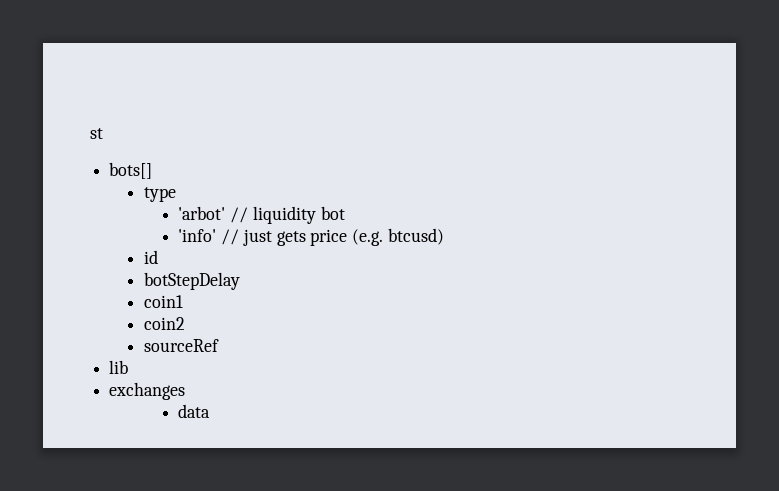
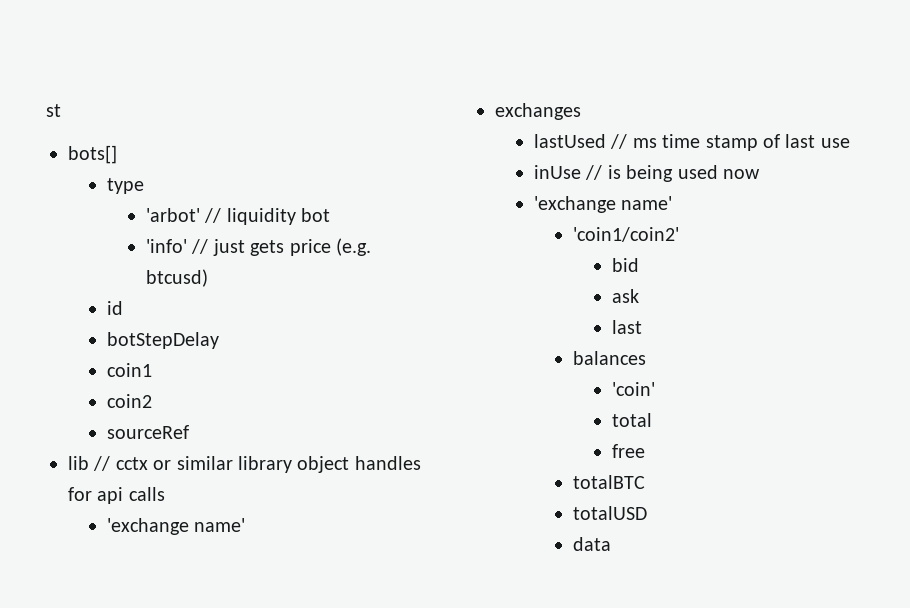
- lib
+ lib // cctx or similar library object handles for api calls
+ 'exchange name'
  exchanges
+ lastUsed // ms time stamp of last use
+ inUse // is being used now
+ 'exchange name'
+ 'coin1/coin2'
+ bid
+ ask
+ last
+ balances
+ 'coin'
+ total
+ free
+ totalBTC
+ totalUSD

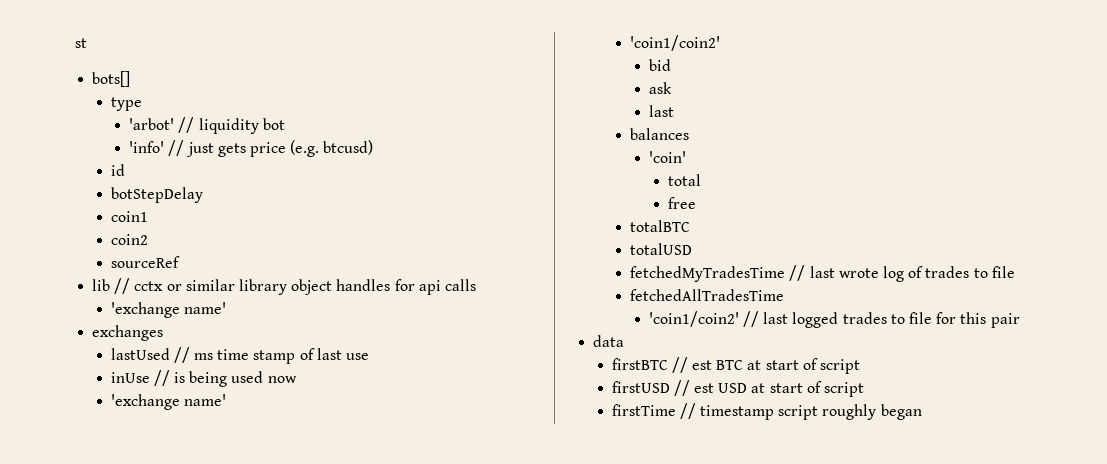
+ fetchedMyTradesTime // last wrote log of trades to file
+ fetchedAllTradesTime
+ 'coin1/coin2' // last logged trades to file for this pair
  data
+ firstBTC // est BTC at start of script
+ firstUSD // est USD at start of script
+ firstTime // timestamp script roughly began

